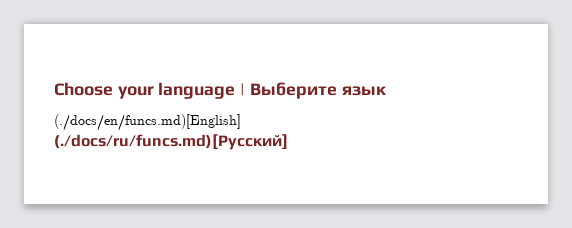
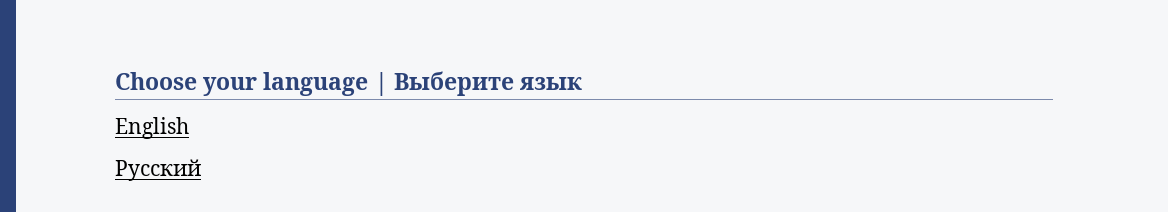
- (./docs/en/funcs.md)[English]
- (./docs/ru/funcs.md)[Русский]
+ English
+ Русский

